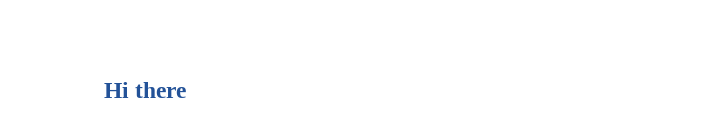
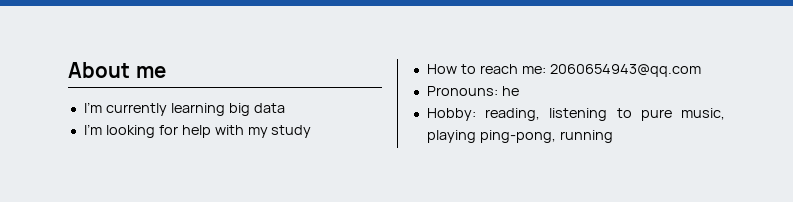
- Hi there
+ About me
+ I’m currently learning big data
+ I’m looking for help with my study
+ How to reach me: 2060654943@qq.com
+ Pronouns: he
+ Hobby: reading, listening to pure music, playing ping-pong, running

